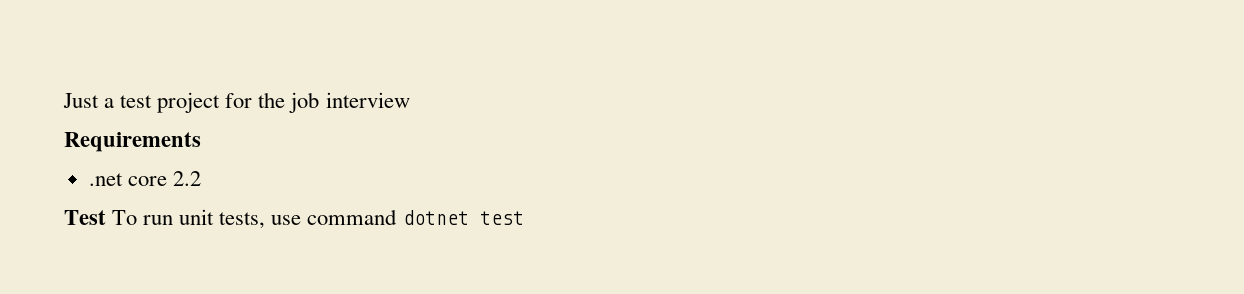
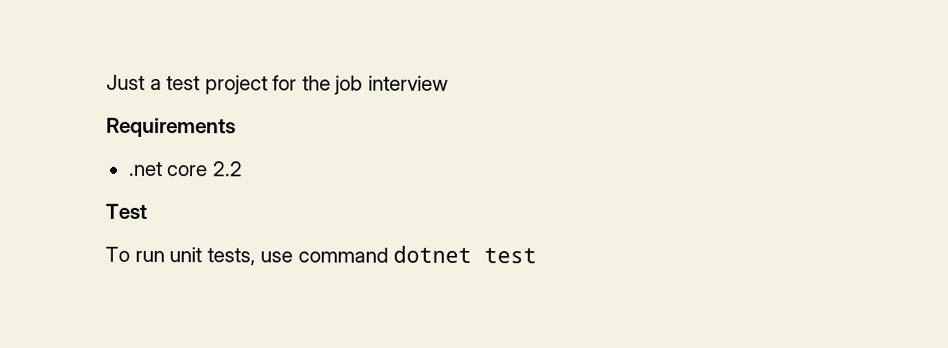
- Test To run unit tests, use command dotnet test
+ Test
+ To run unit tests, use command dotnet test

